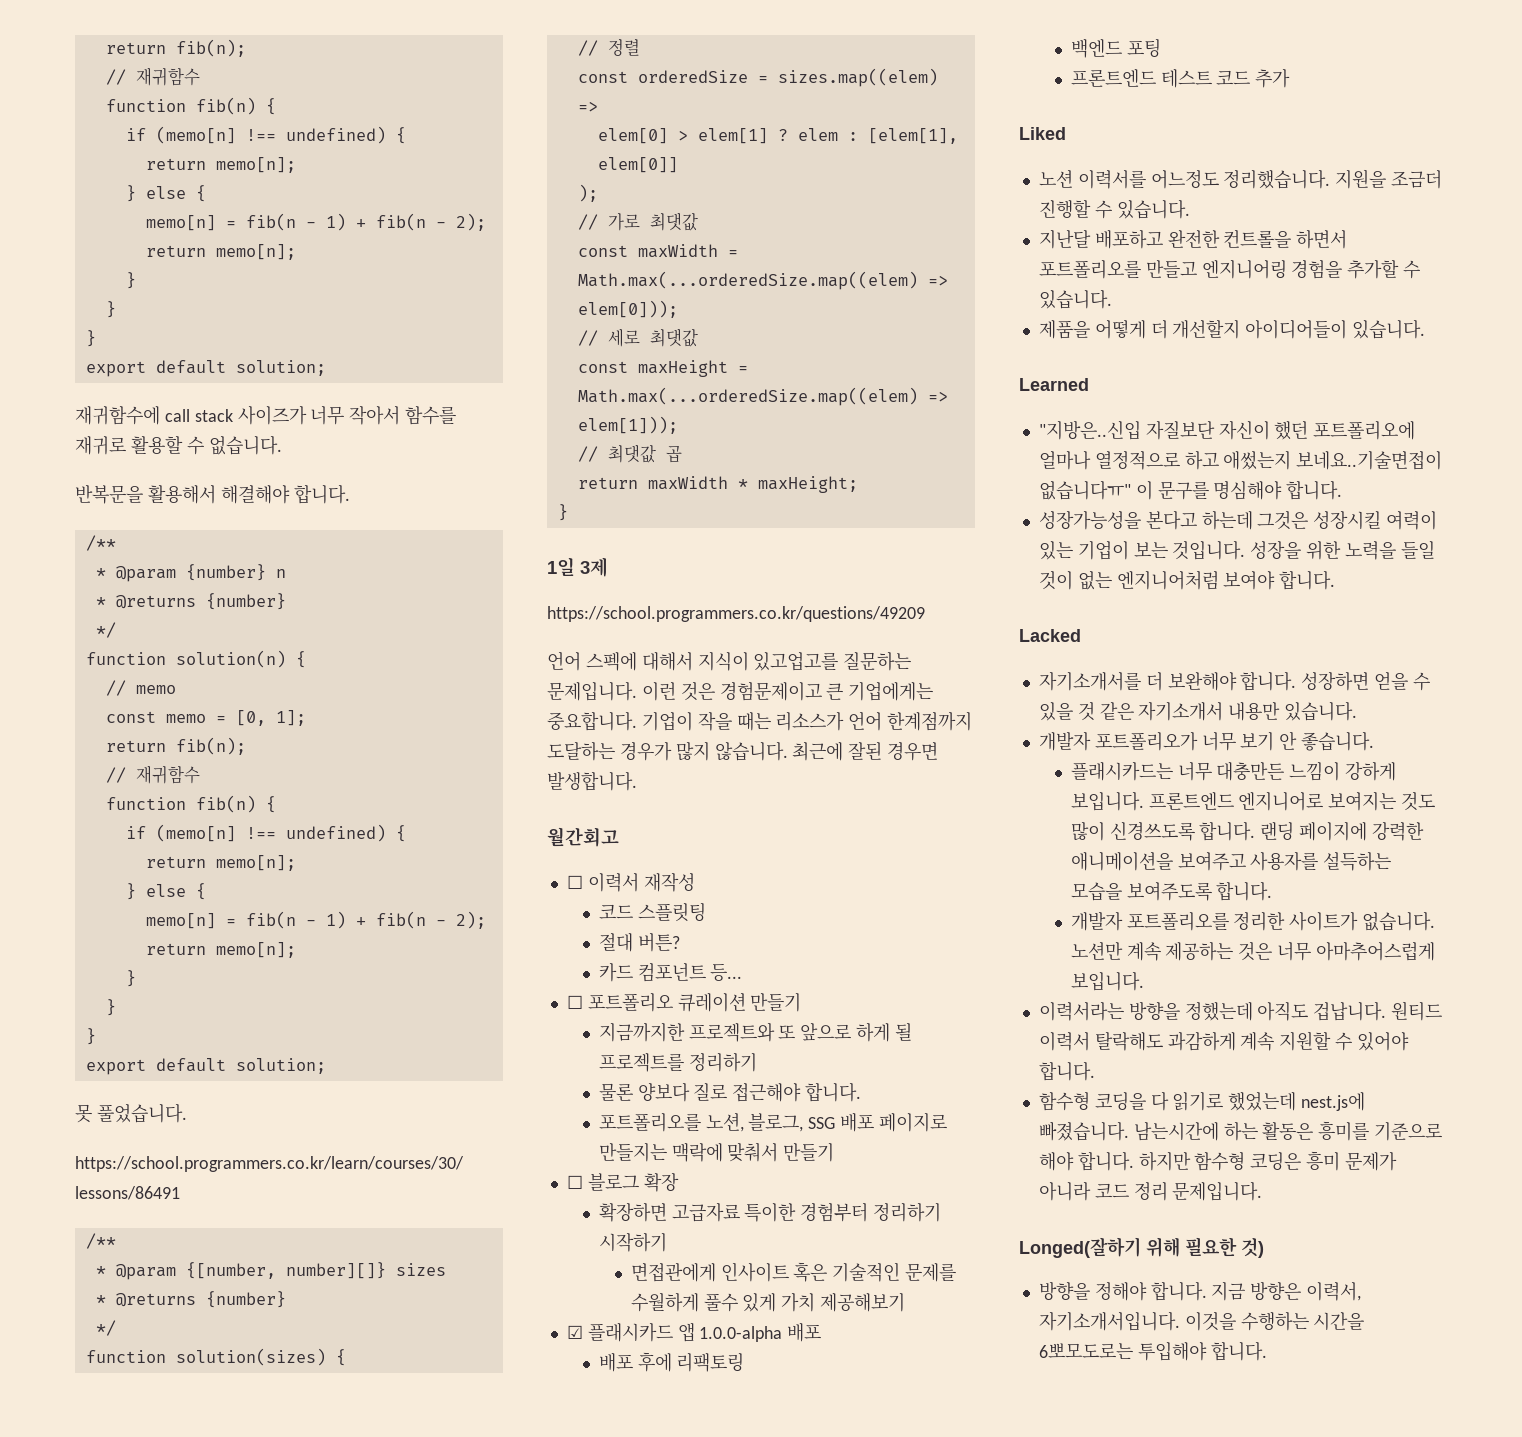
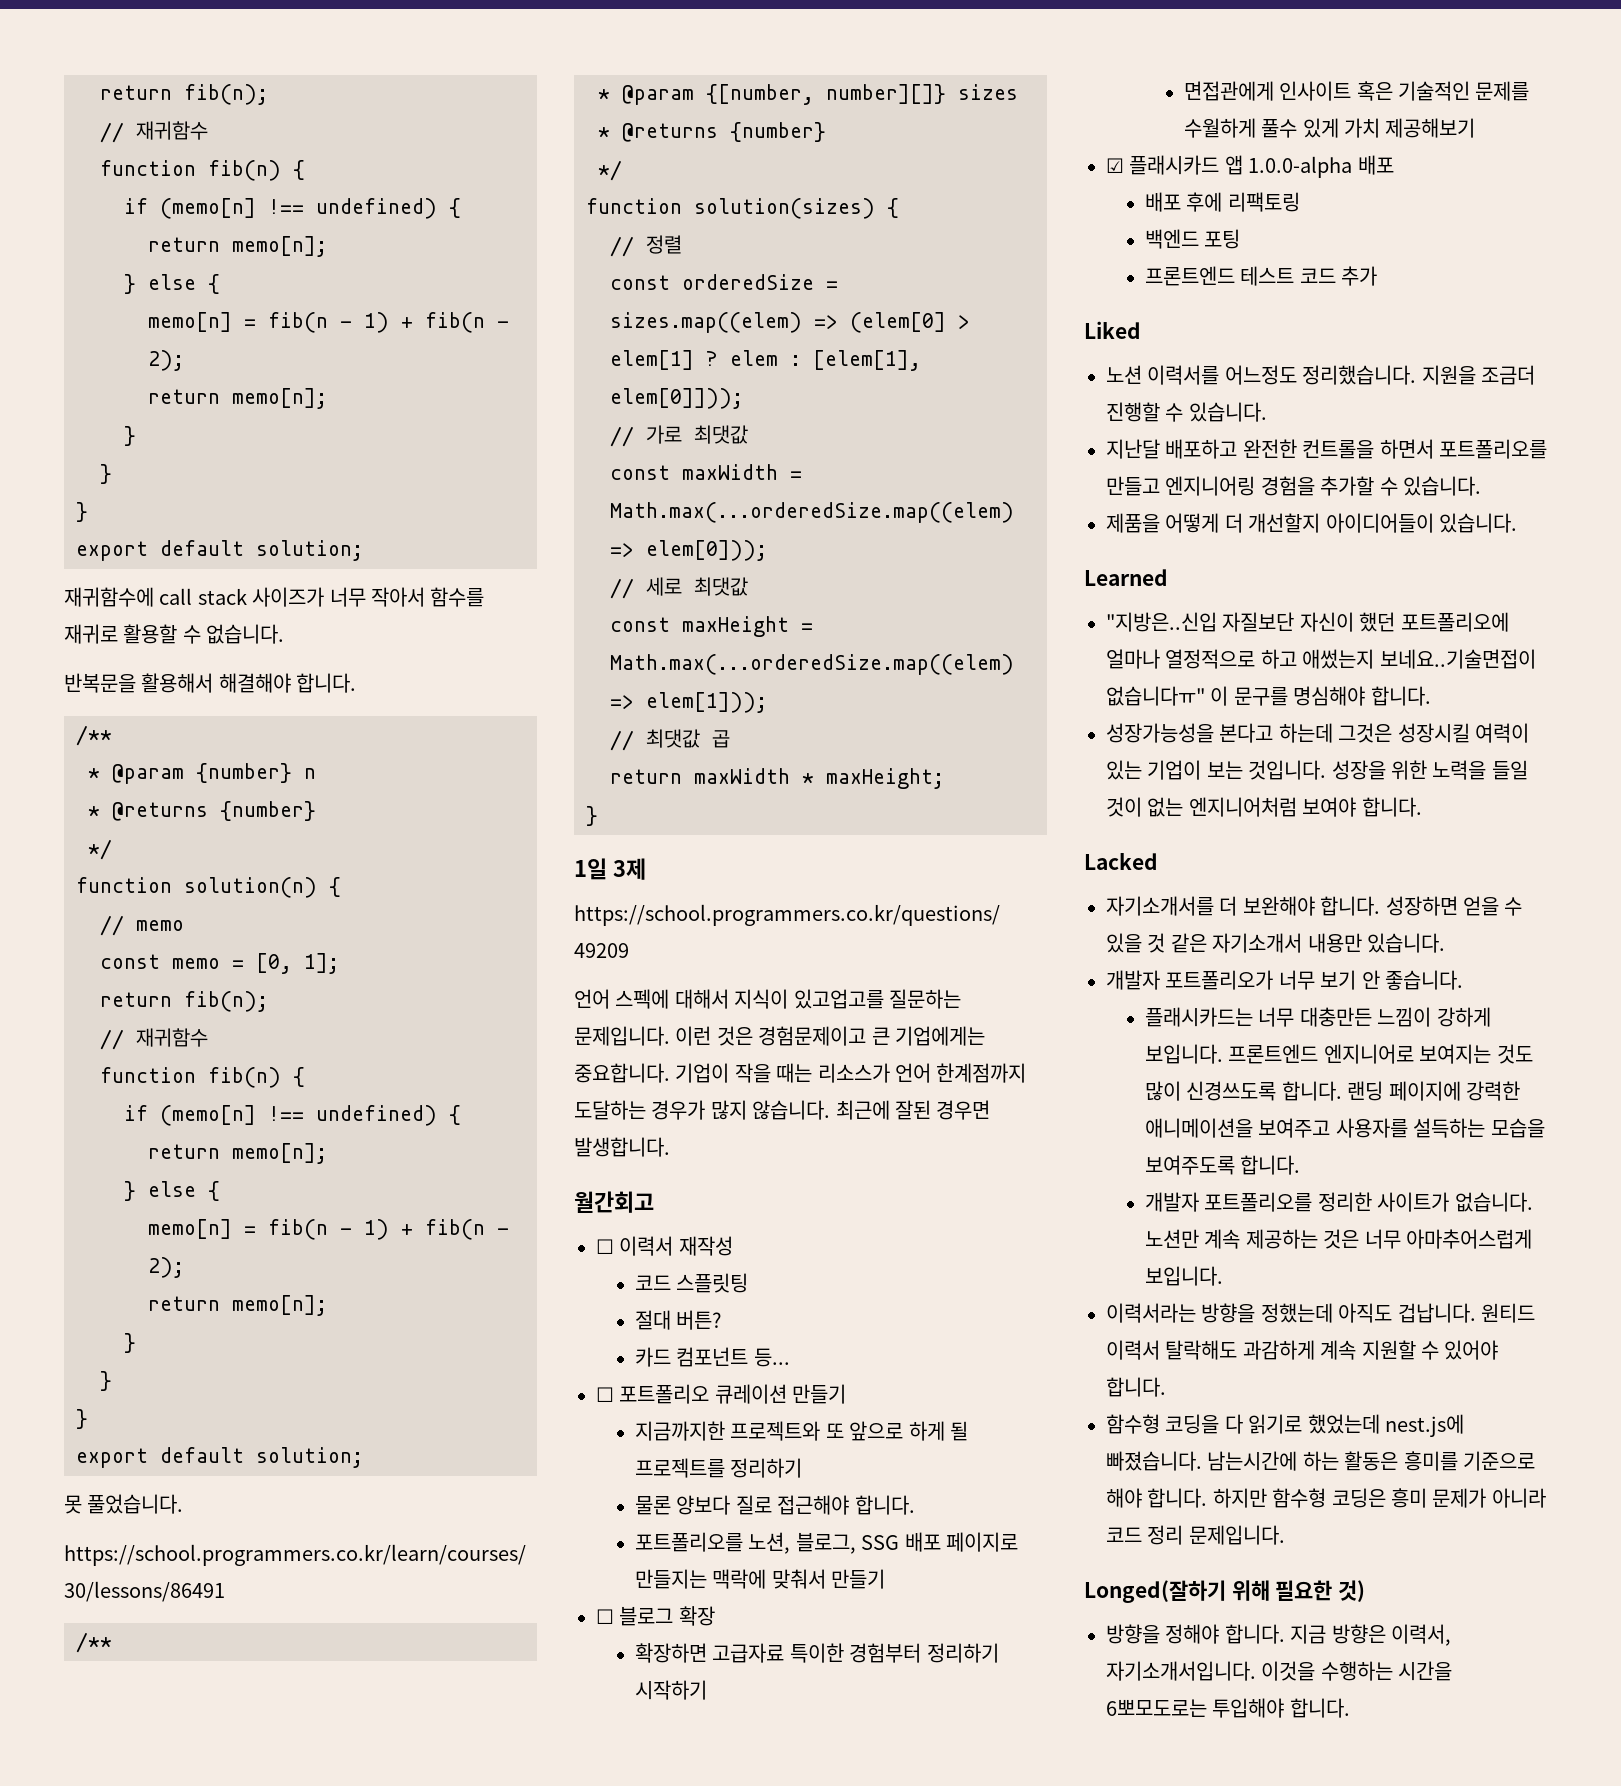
- const orderedSize = sizes.map((elem) =>
- elem[0] > elem[1] ? elem : [elem[1], elem[0]]
- );
+ const orderedSize = sizes.map((elem) => (elem[0] > elem[1] ? elem : [elem[1], elem[0]]));

